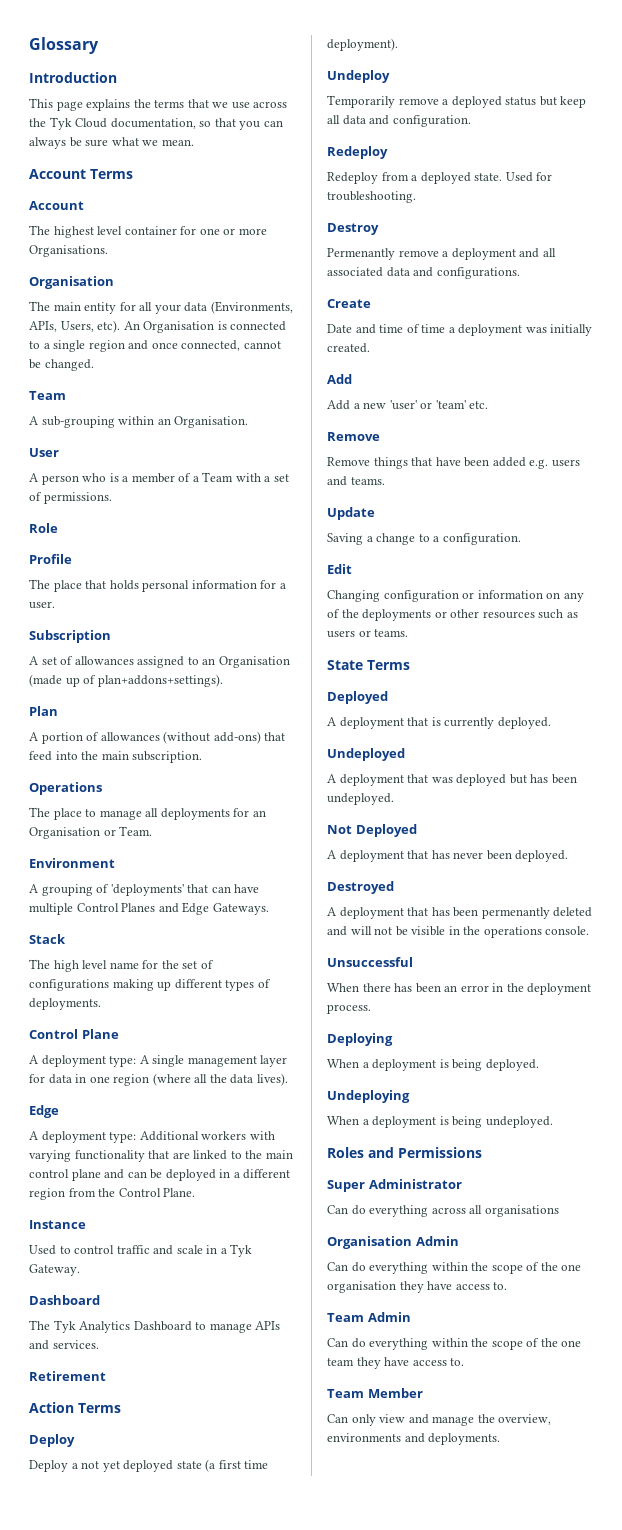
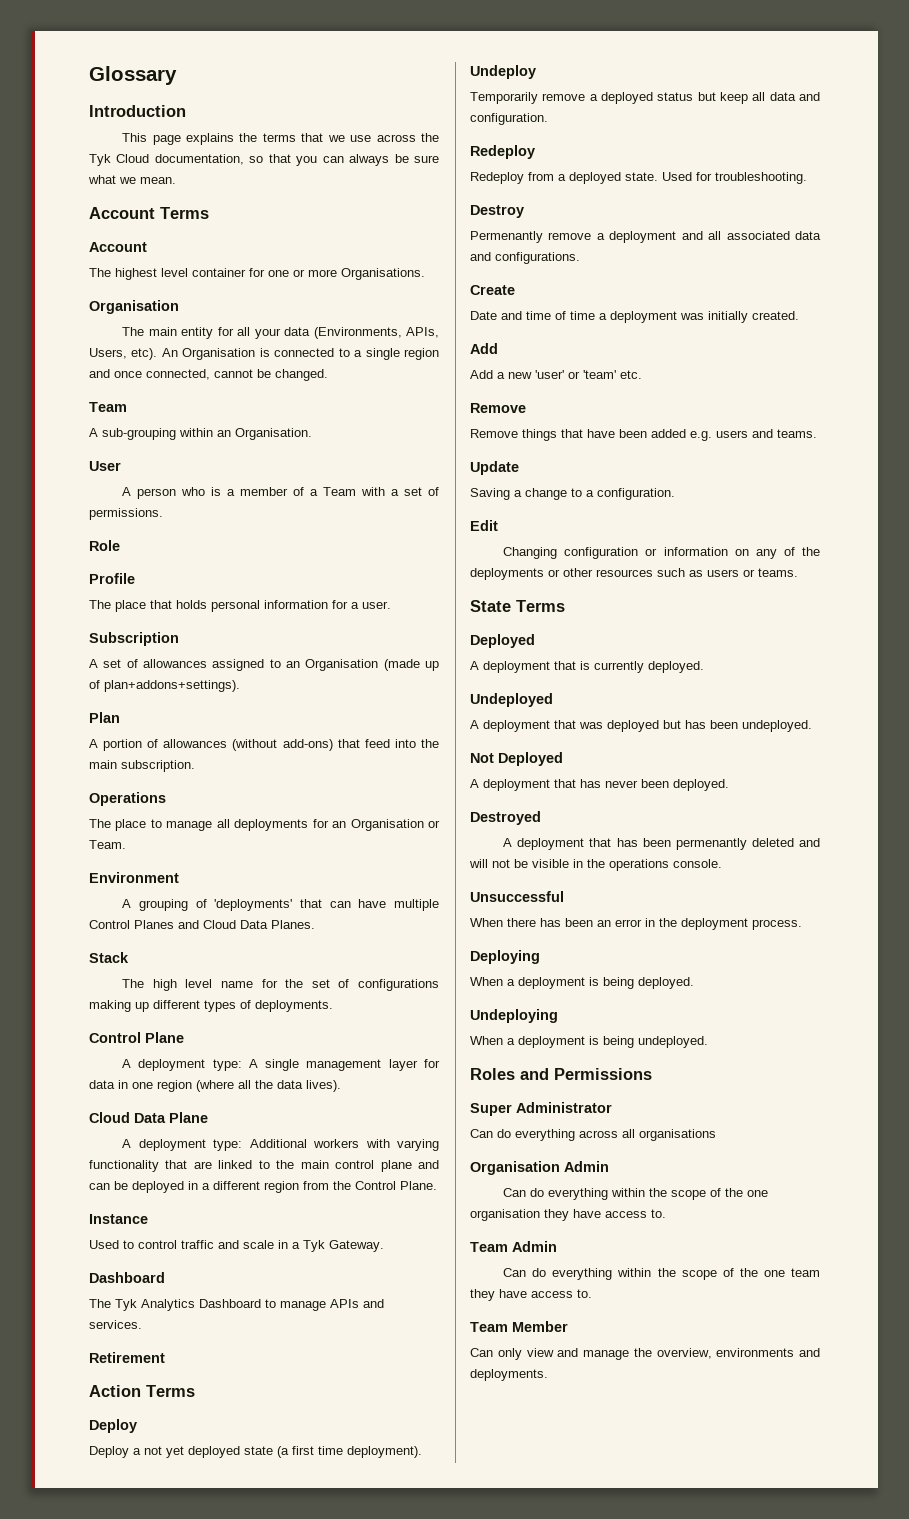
- A grouping of 'deployments' that can have multiple Control Planes and Edge Gateways.
+ A grouping of 'deployments' that can have multiple Control Planes and Cloud Data Planes.
  A deployment type: A single management layer for data in one region (where all the data lives).
- Edge
+ Cloud Data Plane

